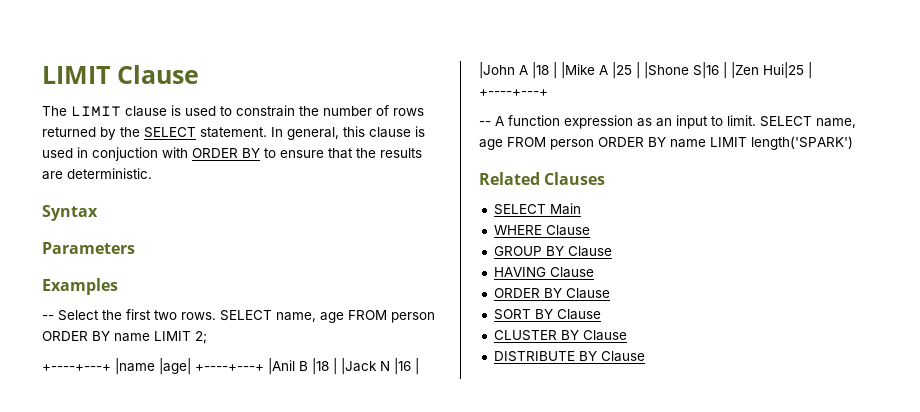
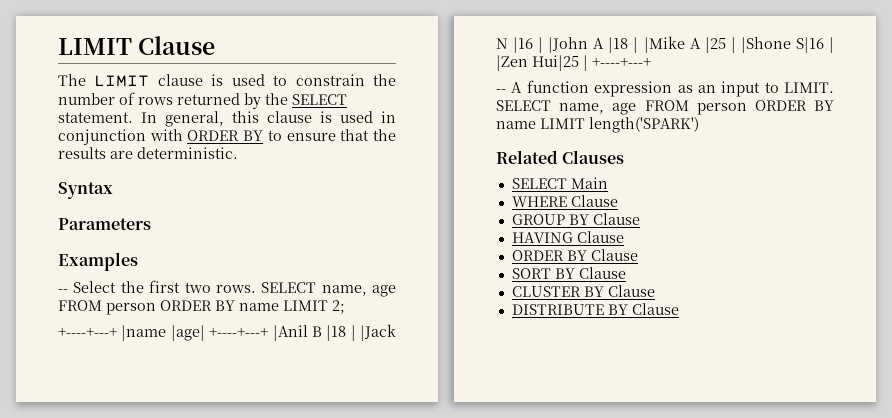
- In general, this clause is used in conjuction with ORDER BY to ensure that the results are deterministic.
+ In general, this clause is used in conjunction with ORDER BY to ensure that the results are deterministic.
- -- A function expression as an input to limit.
+ -- A function expression as an input to LIMIT.

